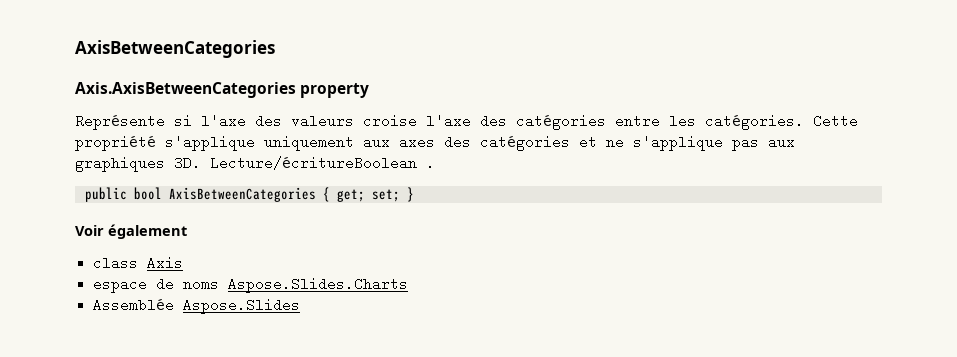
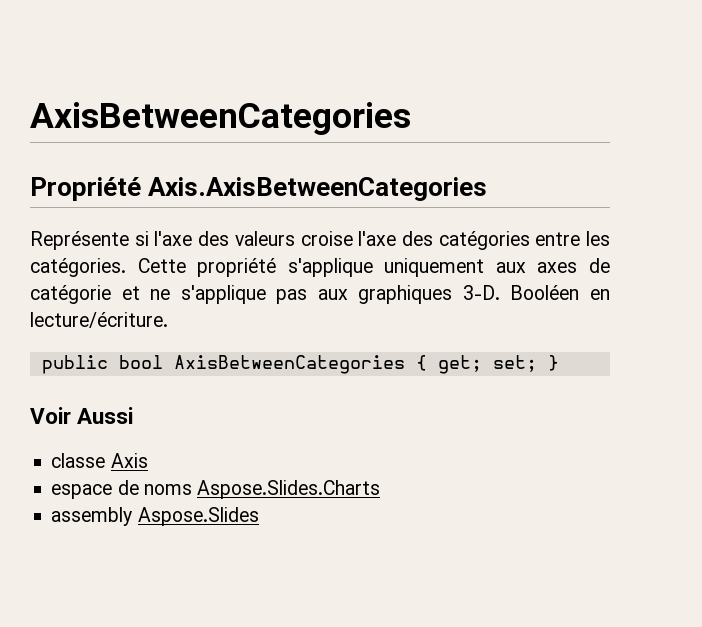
- Axis.AxisBetweenCategories property
+ Propriété Axis.AxisBetweenCategories
- Cette propriété s'applique uniquement aux axes des catégories et ne s'applique pas aux graphiques 3D. Lecture/écritureBoolean .
+ Cette propriété s'applique uniquement aux axes de catégorie et ne s'applique pas aux graphiques 3-D. Booléen en lecture/écriture.
- Voir également
- class Axis
+ Voir Aussi
+ classe Axis
- Assemblée Aspose.Slides
+ assembly Aspose.Slides

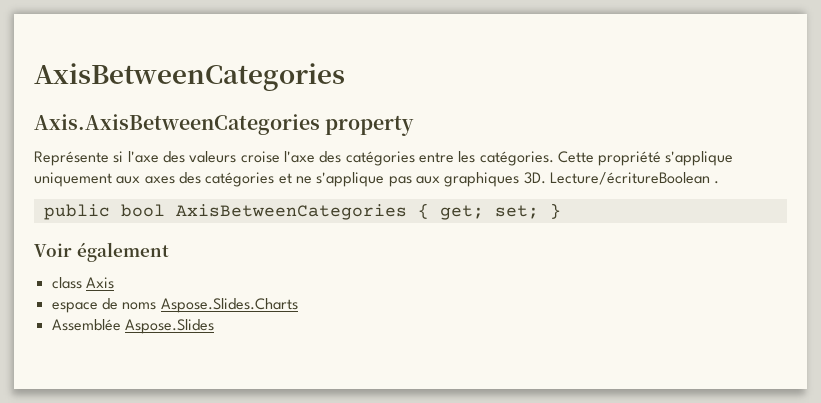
- Propriété Axis.AxisBetweenCategories
+ Axis.AxisBetweenCategories property
- Cette propriété s'applique uniquement aux axes de catégorie et ne s'applique pas aux graphiques 3-D. Booléen en lecture/écriture.
+ Cette propriété s'applique uniquement aux axes des catégories et ne s'applique pas aux graphiques 3D. Lecture/écritureBoolean .
- Voir Aussi
- classe Axis
+ Voir également
+ class Axis
- assembly Aspose.Slides
+ Assemblée Aspose.Slides

